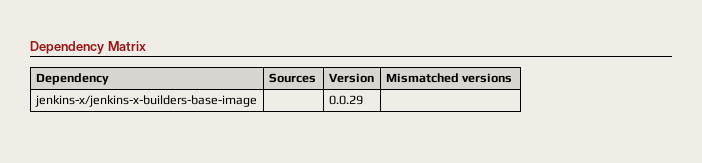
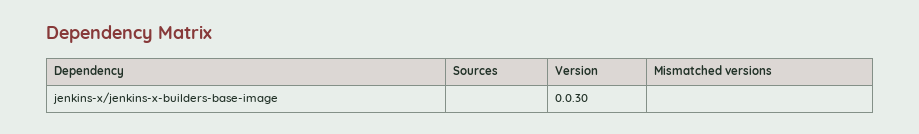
- jenkins-x/jenkins-x-builders-base-image | | 0.0.29 |
+ jenkins-x/jenkins-x-builders-base-image | | 0.0.30 |

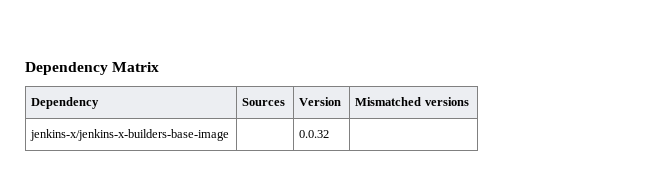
- jenkins-x/jenkins-x-builders-base-image | | 0.0.30 |
+ jenkins-x/jenkins-x-builders-base-image | | 0.0.32 |

